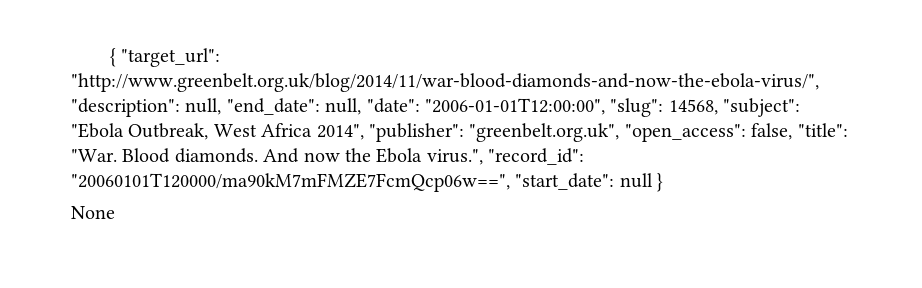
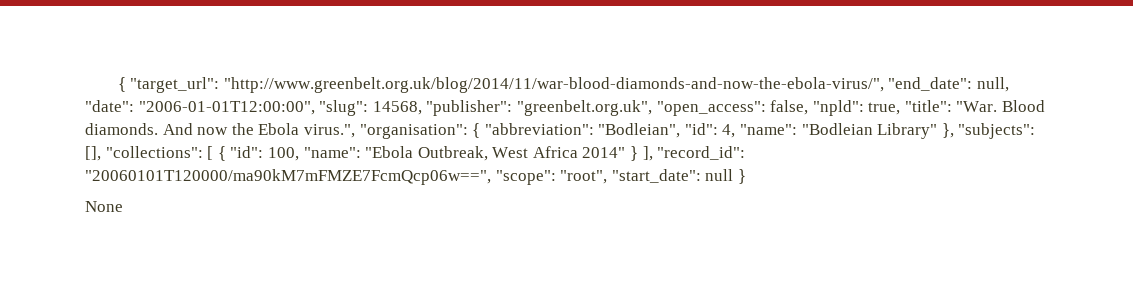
- { "target_url": "http://www.greenbelt.org.uk/blog/2014/11/war-blood-diamonds-and-now-the-ebola-virus/", "description": null, "end_date": null, "date": "2006-01-01T12:00:00", "slug": 14568, "subject": "Ebola Outbreak, West Africa 2014", "publisher": "greenbelt.org.uk", "open_access": false, "title": "War. Blood diamonds.
+ { "target_url": "http://www.greenbelt.org.uk/blog/2014/11/war-blood-diamonds-and-now-the-ebola-virus/", "end_date": null, "date": "2006-01-01T12:00:00", "slug": 14568, "publisher": "greenbelt.org.uk", "open_access": false, "npld": true, "title": "War. Blood diamonds.
- And now the Ebola virus.", "record_id": "20060101T120000/ma90kM7mFMZE7FcmQcp06w==", "start_date": null }
+ And now the Ebola virus.", "organisation": { "abbreviation": "Bodleian", "id": 4, "name": "Bodleian Library" }, "subjects": [], "collections": [ { "id": 100, "name": "Ebola Outbreak, West Africa 2014" } ], "record_id": "20060101T120000/ma90kM7mFMZE7FcmQcp06w==", "scope": "root", "start_date": null }

